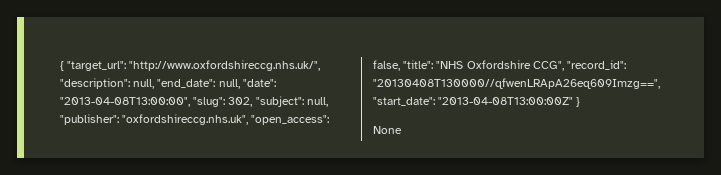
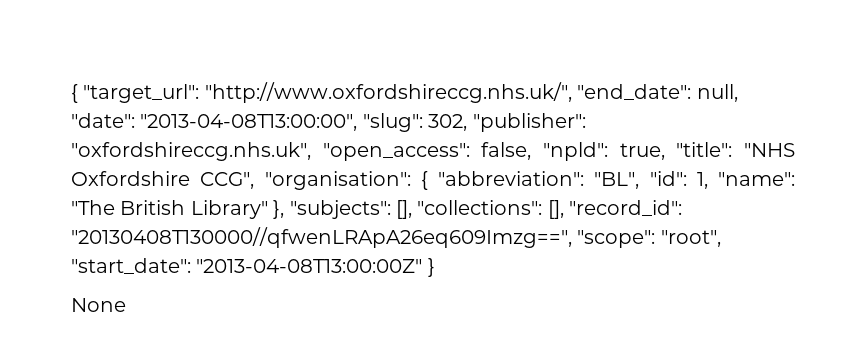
- { "target_url": "http://www.oxfordshireccg.nhs.uk/", "description": null, "end_date": null, "date": "2013-04-08T13:00:00", "slug": 302, "subject": null, "publisher": "oxfordshireccg.nhs.uk", "open_access": false, "title": "NHS Oxfordshire CCG", "record_id": "20130408T130000//qfwenLRApA26eq609Imzg==", "start_date": "2013-04-08T13:00:00Z" }
+ { "target_url": "http://www.oxfordshireccg.nhs.uk/", "end_date": null, "date": "2013-04-08T13:00:00", "slug": 302, "publisher": "oxfordshireccg.nhs.uk", "open_access": false, "npld": true, "title": "NHS Oxfordshire CCG", "organisation": { "abbreviation": "BL", "id": 1, "name": "The British Library" }, "subjects": [], "collections": [], "record_id": "20130408T130000//qfwenLRApA26eq609Imzg==", "scope": "root", "start_date": "2013-04-08T13:00:00Z" }

